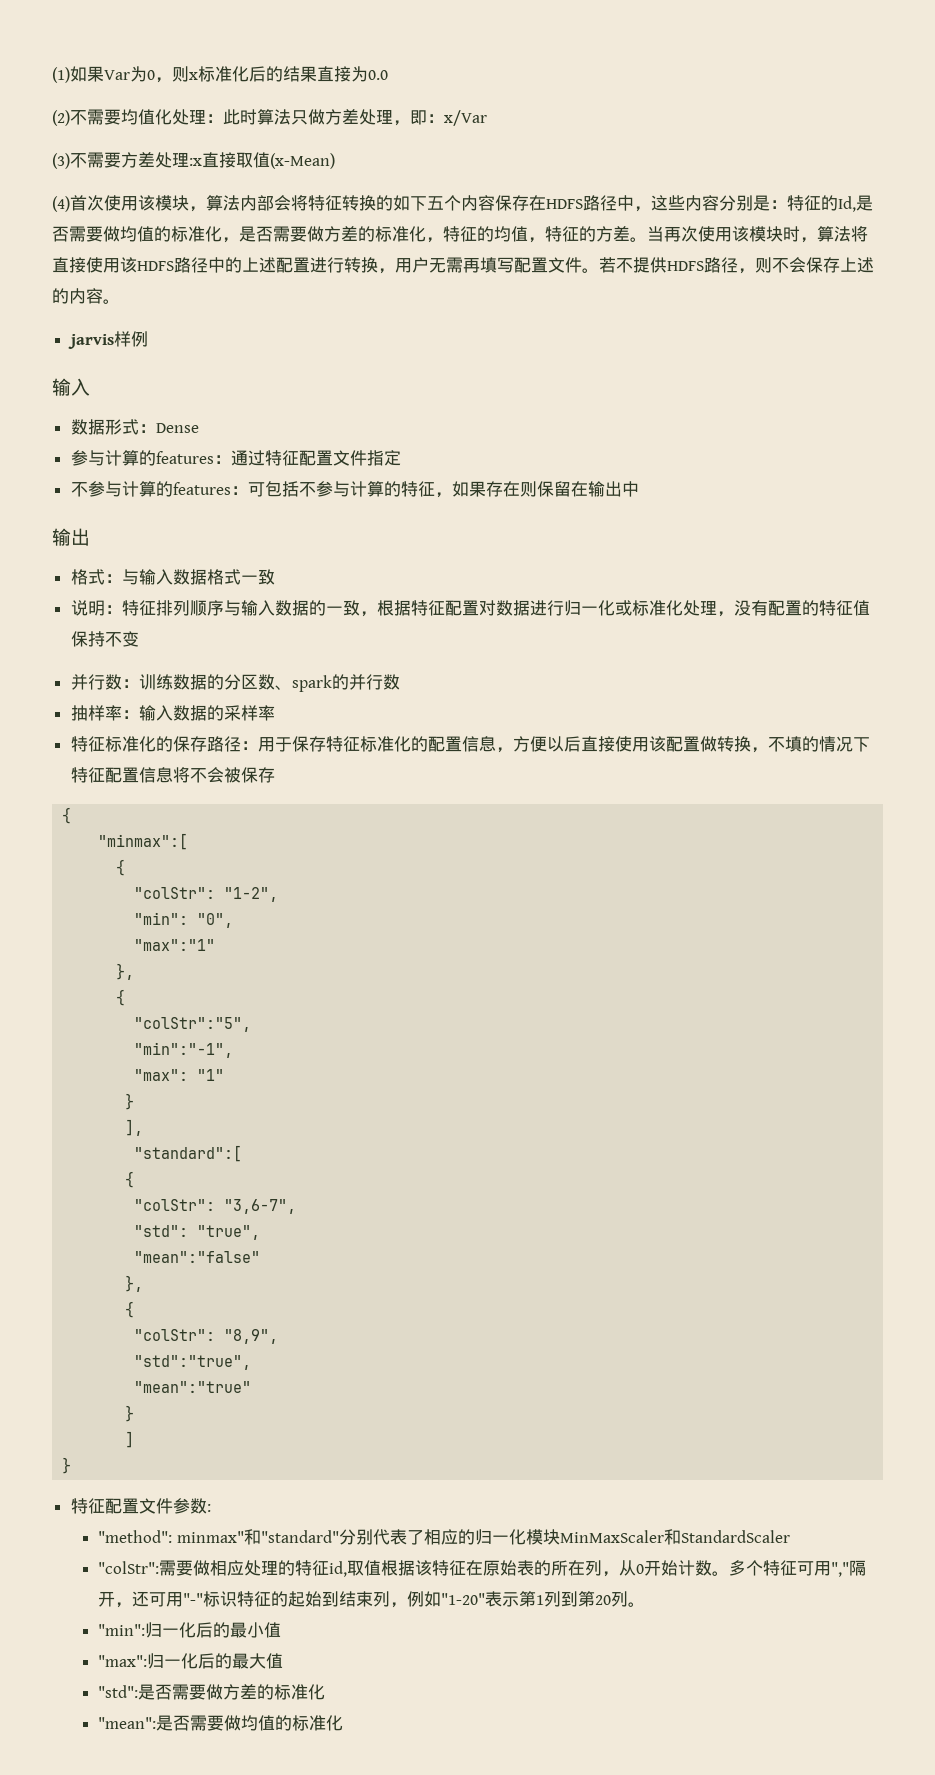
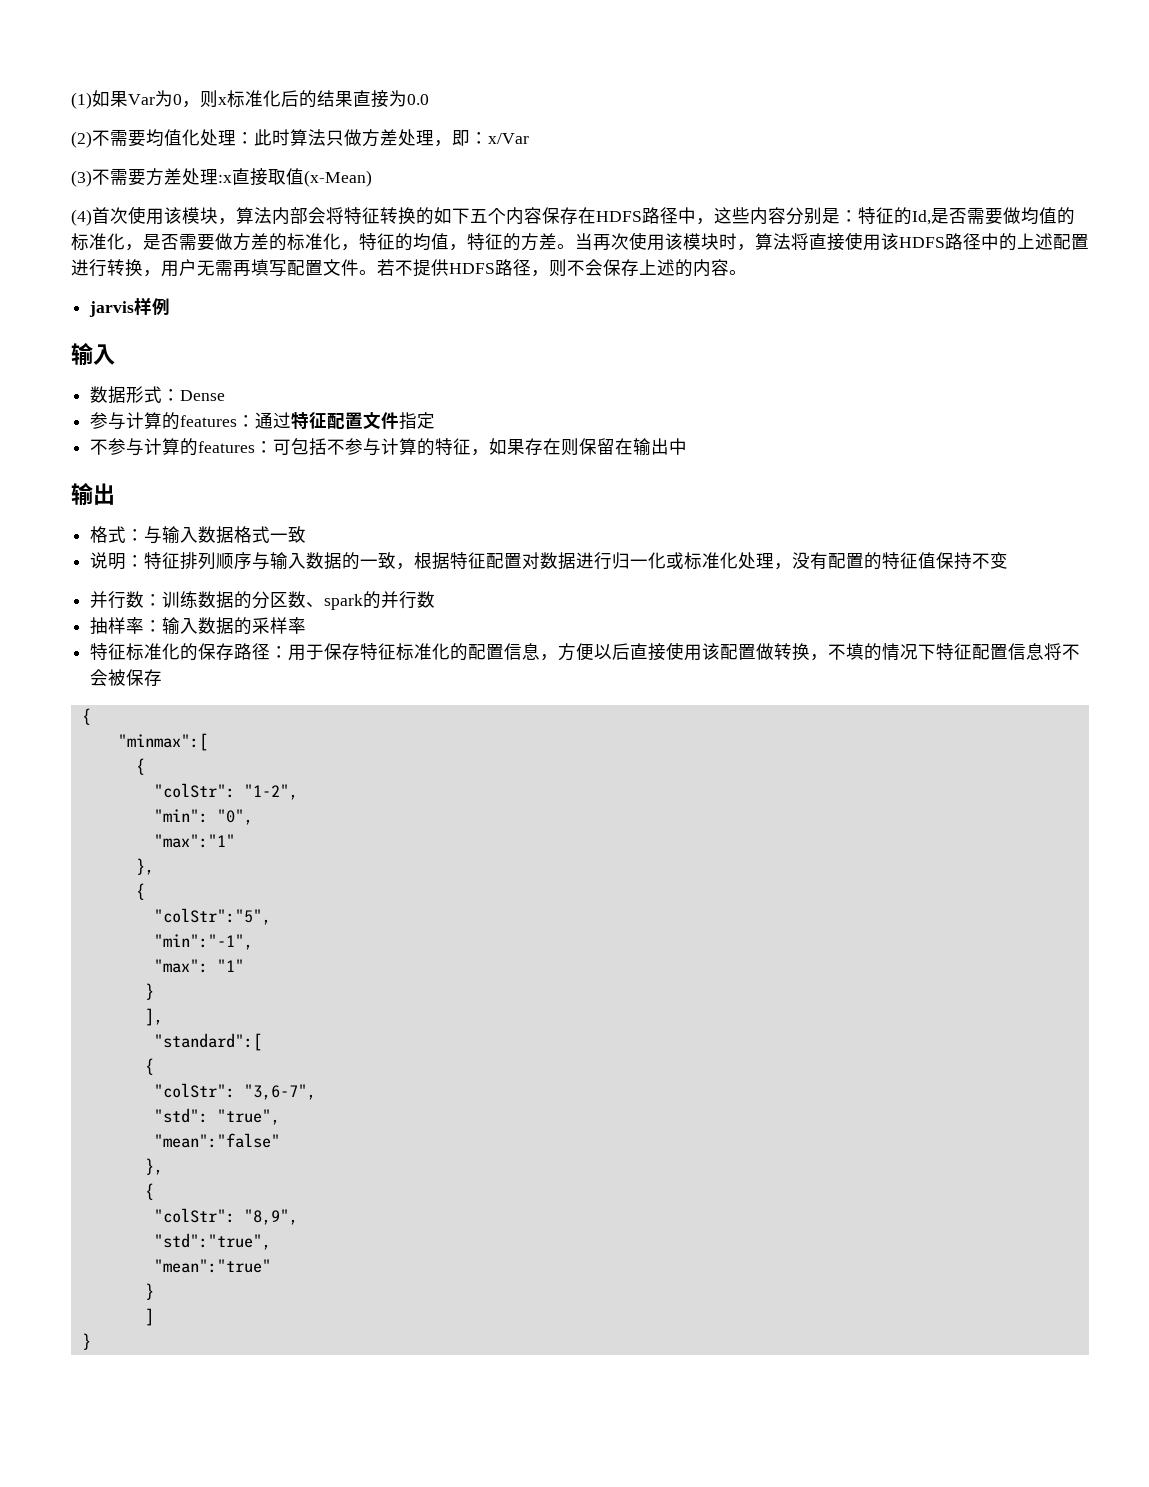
- 特征配置文件参数:
- "method": minmax"和"standard"分别代表了相应的归一化模块MinMaxScaler和StandardScaler
- "colStr":需要做相应处理的特征id,取值根据该特征在原始表的所在列，从0开始计数。多个特征可用","隔开，还可用"-"标识特征的起始到结束列，例如"1-20"表示第1列到第20列。
- "min":归一化后的最小值
- "max":归一化后的最大值
- "std":是否需要做方差的标准化
- "mean":是否需要做均值的标准化

